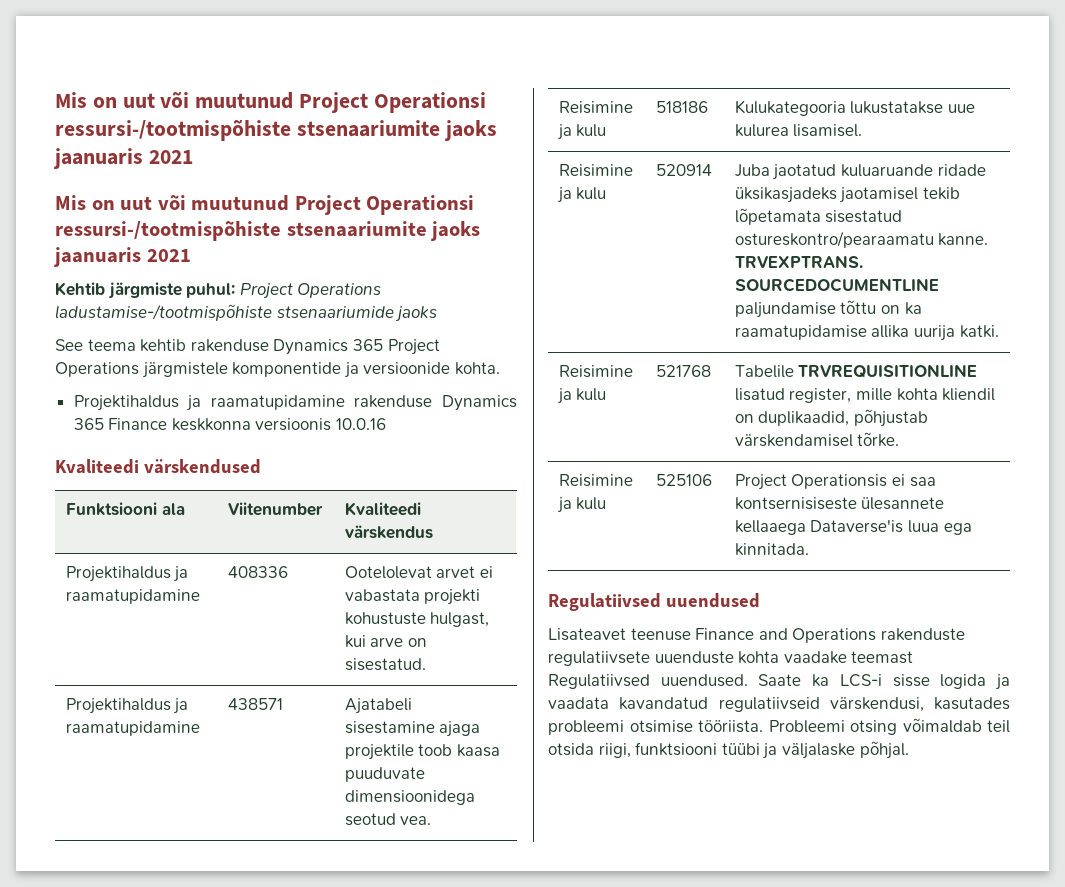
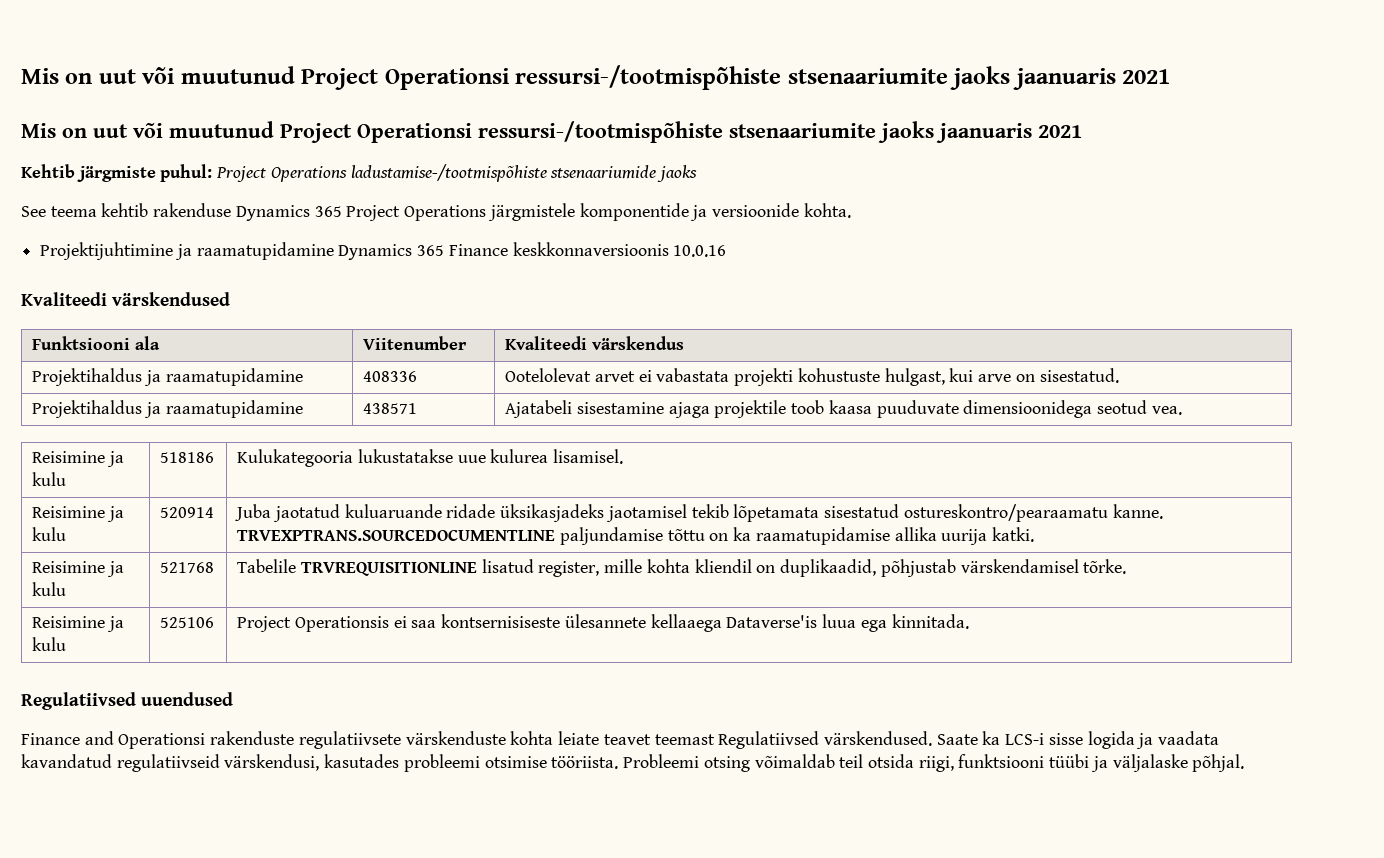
- Projektihaldus ja raamatupidamine rakenduse Dynamics 365 Finance keskkonna versioonis 10.0.16
+ Projektijuhtimine ja raamatupidamine Dynamics 365 Finance keskkonnaversioonis 10.0.16
- Lisateavet teenuse Finance and Operations rakenduste regulatiivsete uuenduste kohta vaadake teemast Regulatiivsed uuendused.
+ Finance and Operationsi rakenduste regulatiivsete värskenduste kohta leiate teavet teemast Regulatiivsed värskendused.

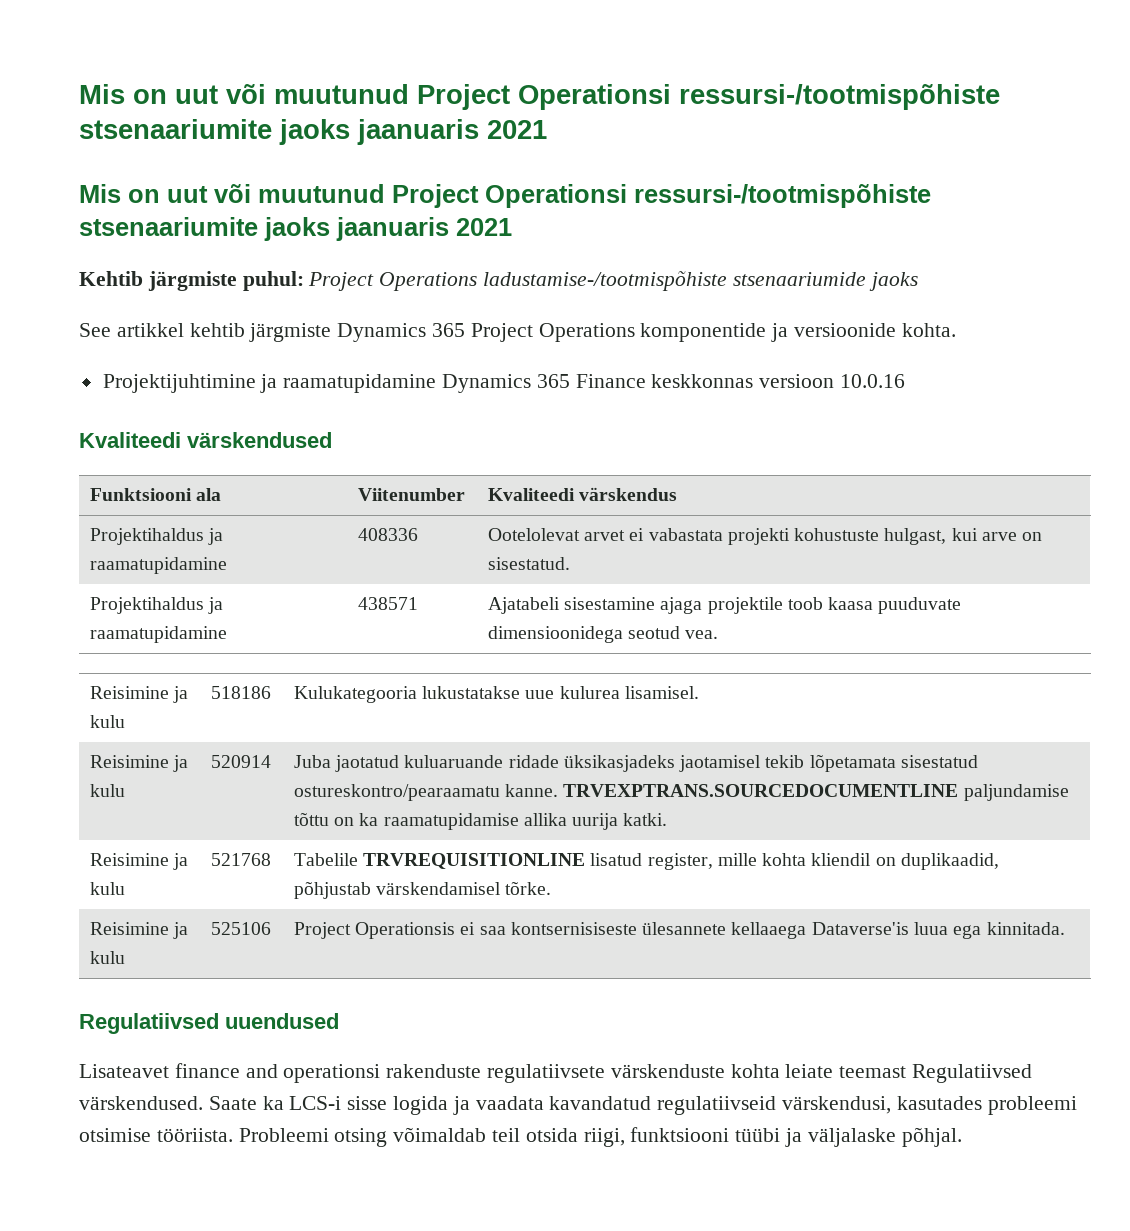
- See teema kehtib rakenduse Dynamics 365 Project Operations järgmistele komponentide ja versioonide kohta.
+ See artikkel kehtib järgmiste Dynamics 365 Project Operations komponentide ja versioonide kohta.
- Projektijuhtimine ja raamatupidamine Dynamics 365 Finance keskkonnaversioonis 10.0.16
+ Projektijuhtimine ja raamatupidamine Dynamics 365 Finance keskkonnas versioon 10.0.16
- Finance and Operationsi rakenduste regulatiivsete värskenduste kohta leiate teavet teemast Regulatiivsed värskendused.
+ Lisateavet finance and operationsi rakenduste regulatiivsete värskenduste kohta leiate teemast Regulatiivsed värskendused.

